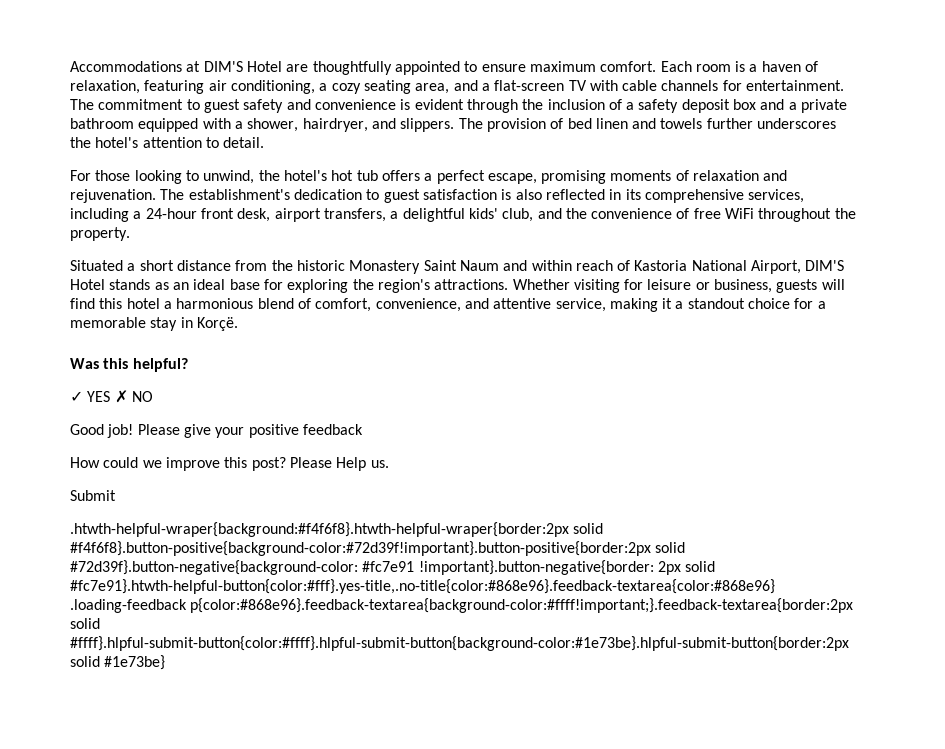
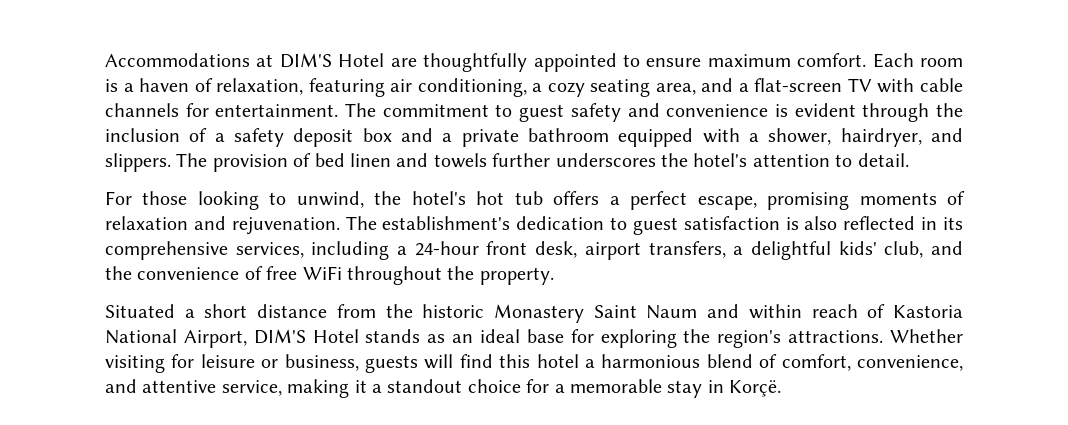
- Was this helpful?
- ✓ YES ✗ NO
- Good job! Please give your positive feedback
- How could we improve this post? Please Help us.
- Submit
- .htwth-helpful-wraper{background:#f4f6f8}.htwth-helpful-wraper{border:2px solid #f4f6f8}.button-positive{background-color:#72d39f!important}.button-positive{border:2px solid #72d39f}.button-negative{background-color: #fc7e91 !important}.button-negative{border: 2px solid #fc7e91}.htwth-helpful-button{color:#fff}.yes-title,.no-title{color:#868e96}.feedback-textarea{color:#868e96} .loading-feedback p{color:#868e96}.feedback-textarea{background-color:#ffff!important;}.feedback-textarea{border:2px solid #ffff}.hlpful-submit-button{color:#ffff}.hlpful-submit-button{background-color:#1e73be}.hlpful-submit-button{border:2px solid #1e73be}

